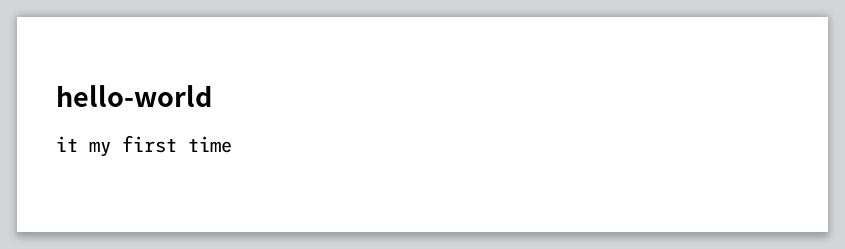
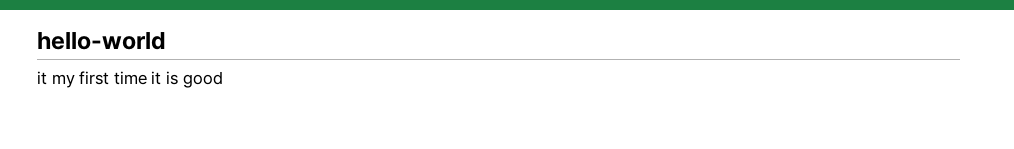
- it my first time
+ it my first time it is good

